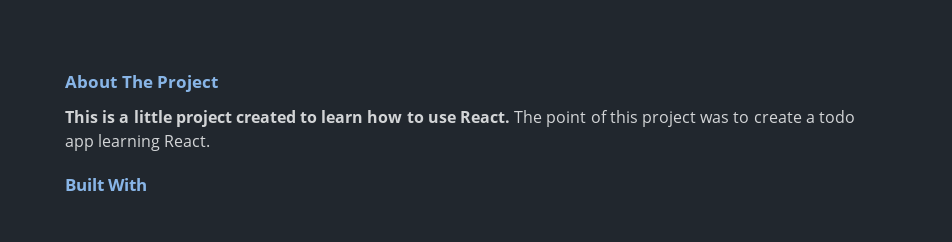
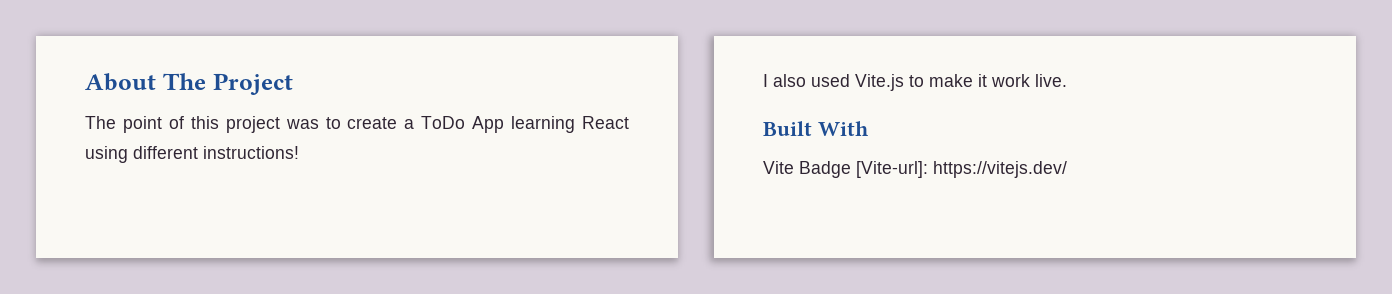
- This is a little project created to learn how to use React. The point of this project was to create a todo app learning React.
+ The point of this project was to create a ToDo App learning React using different instructions!
+ I also used Vite.js to make it work live.
  Built With
+ Vite Badge [Vite-url]: https://vitejs.dev/

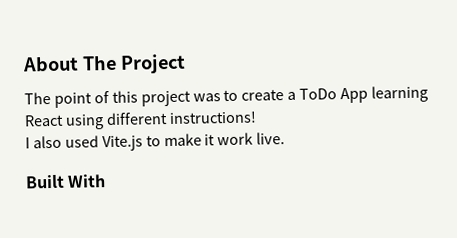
- Vite Badge [Vite-url]: https://vitejs.dev/

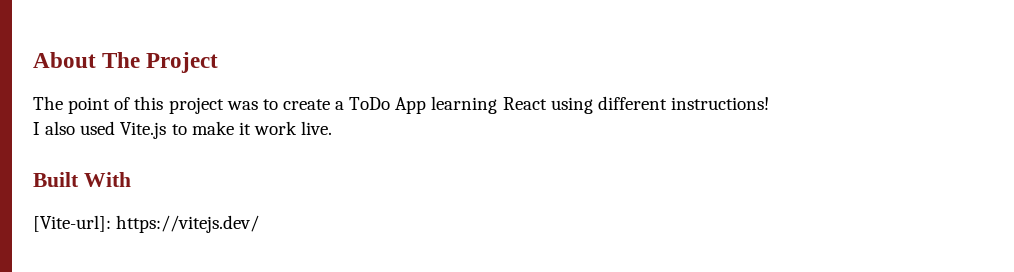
+ [Vite-url]: https://vitejs.dev/

